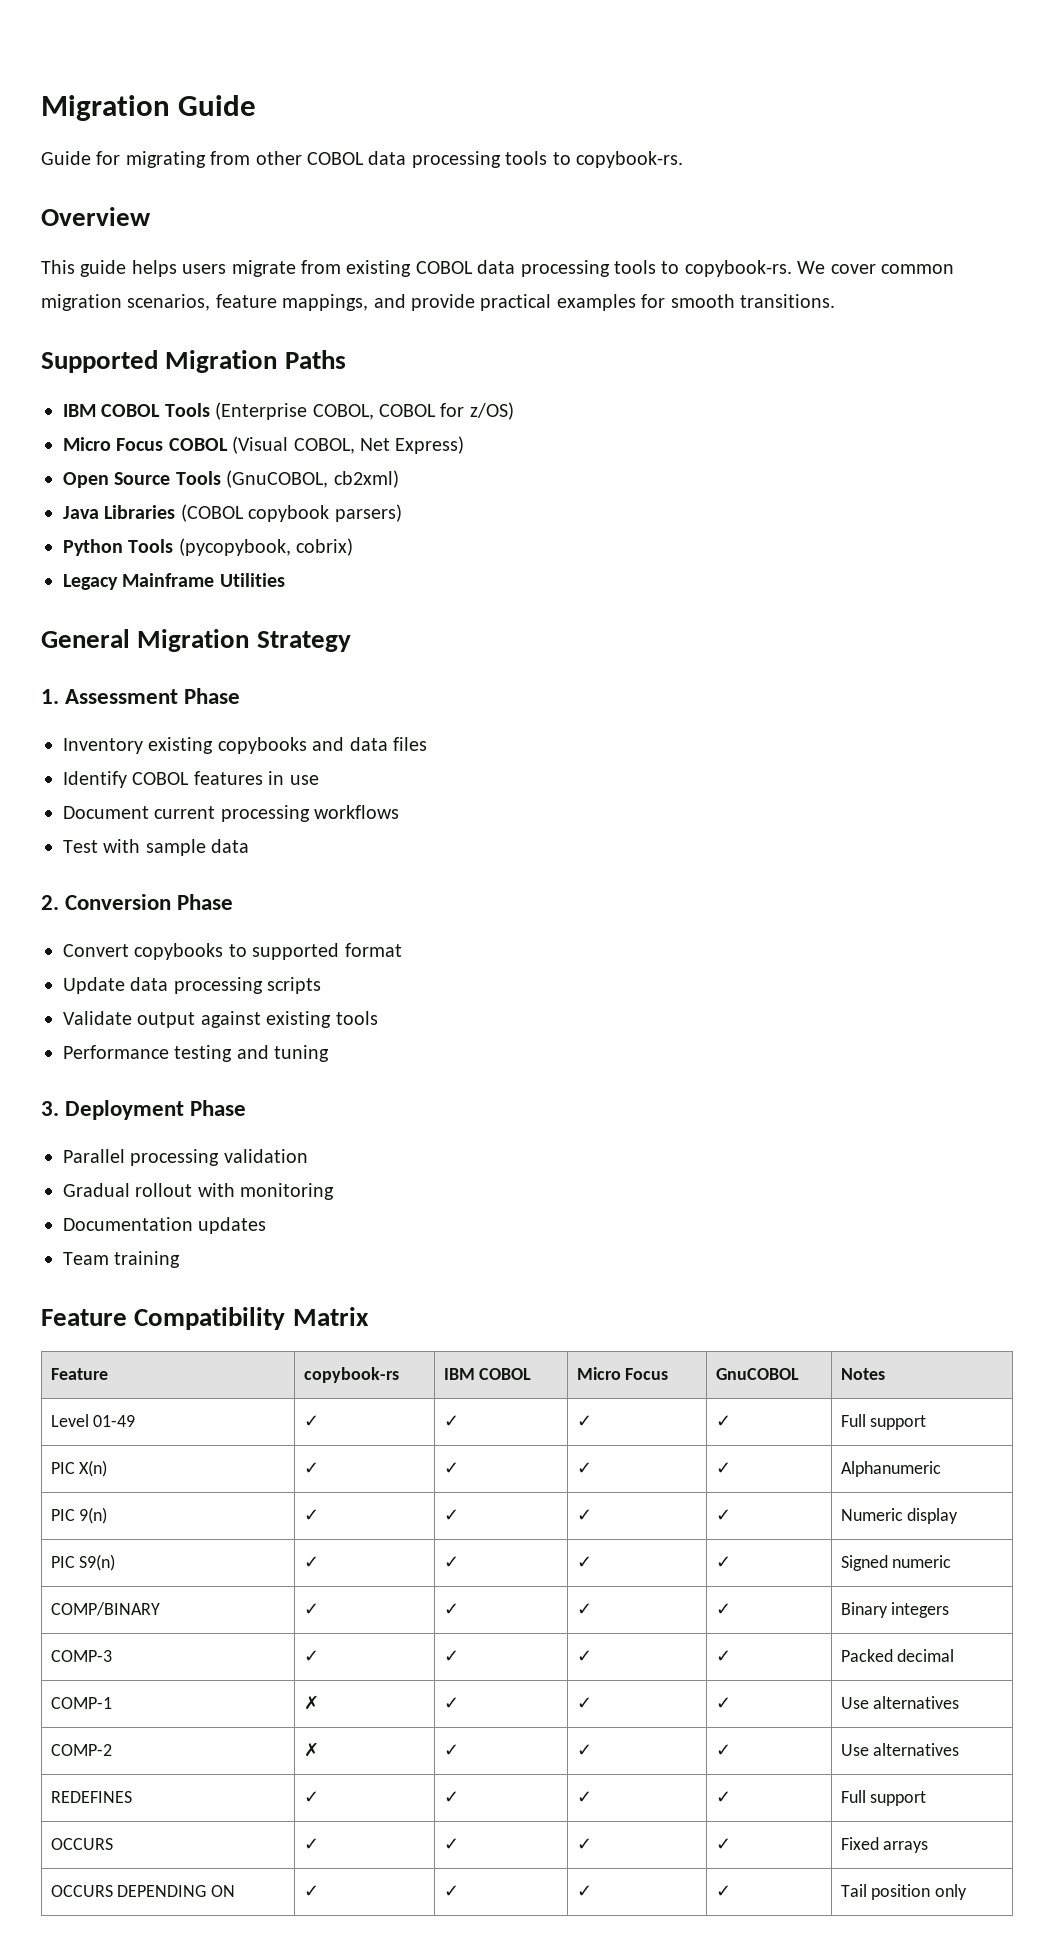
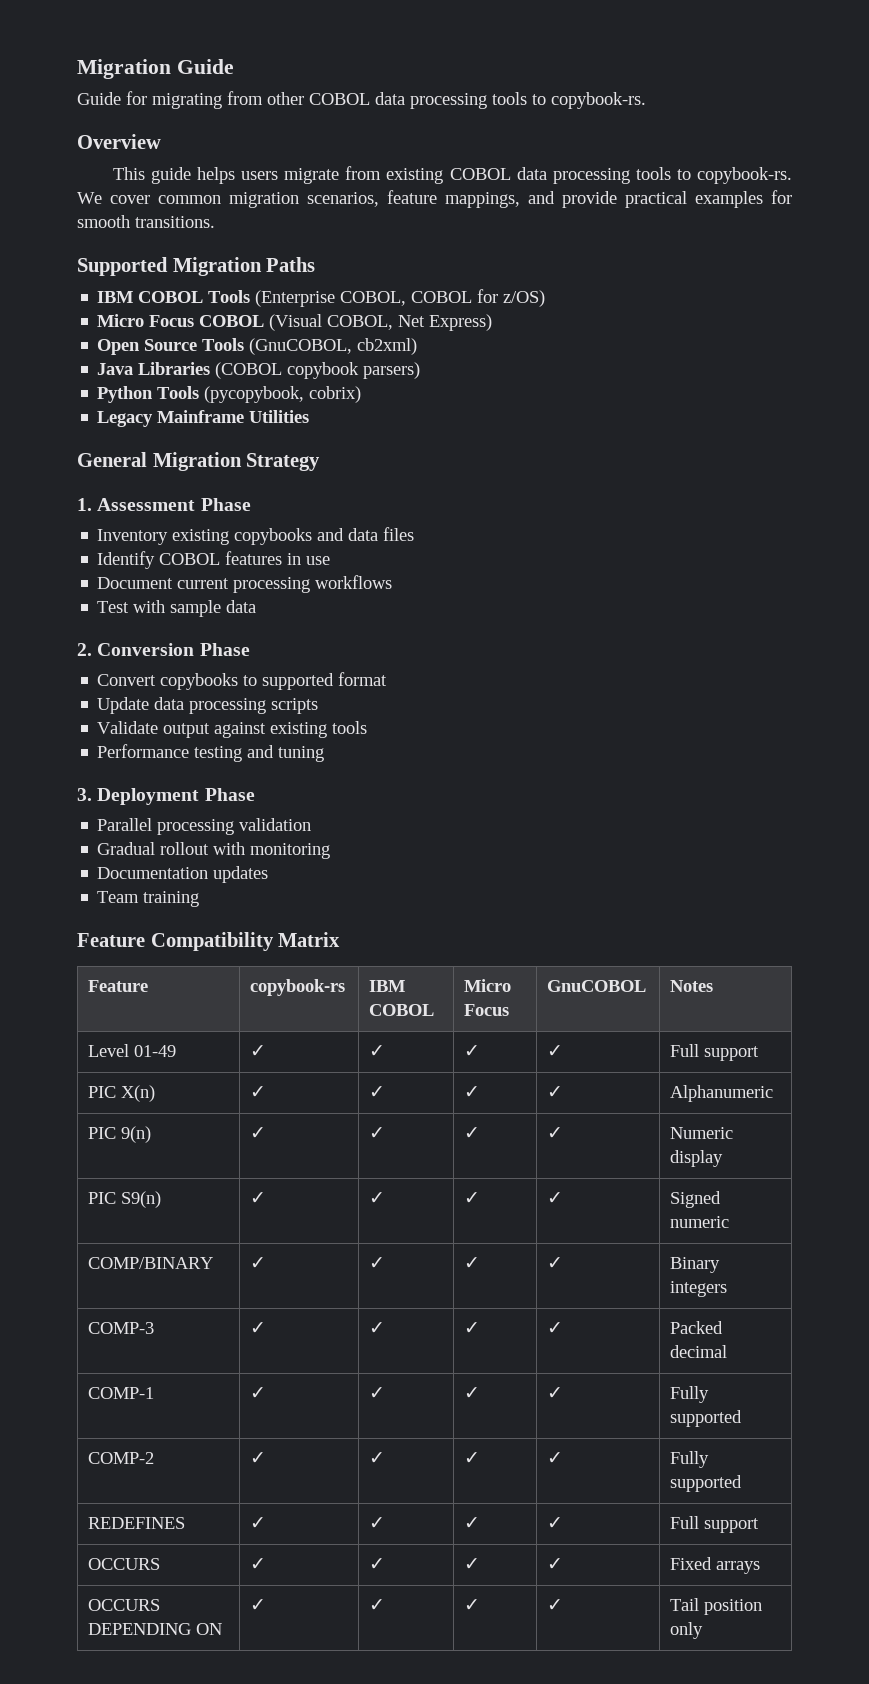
- COMP-1 | ✗ | ✓ | ✓ | ✓ | Use alternatives
+ COMP-1 | ✓ | ✓ | ✓ | ✓ | Fully supported
- COMP-2 | ✗ | ✓ | ✓ | ✓ | Use alternatives
+ COMP-2 | ✓ | ✓ | ✓ | ✓ | Fully supported

